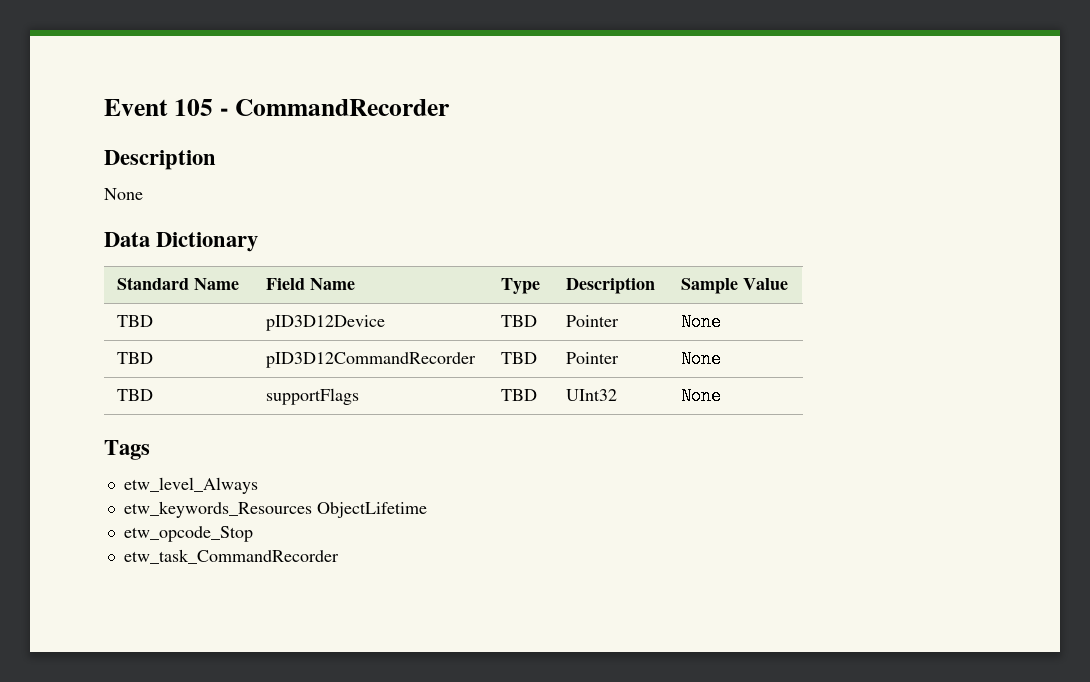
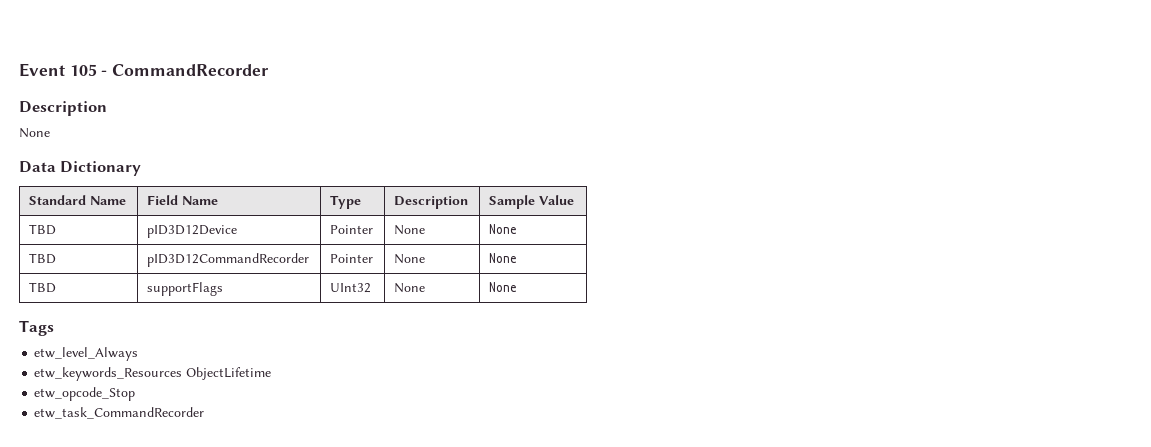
- TBD | pID3D12Device | TBD | Pointer | None
+ TBD | pID3D12Device | Pointer | None | None
- TBD | pID3D12CommandRecorder | TBD | Pointer | None
+ TBD | pID3D12CommandRecorder | Pointer | None | None
- TBD | supportFlags | TBD | UInt32 | None
+ TBD | supportFlags | UInt32 | None | None

